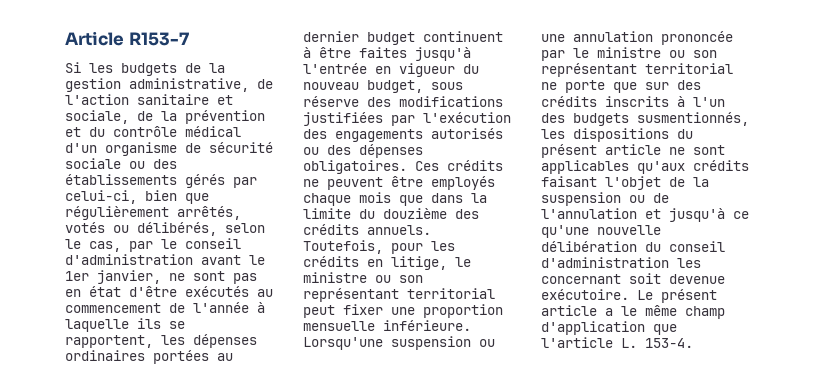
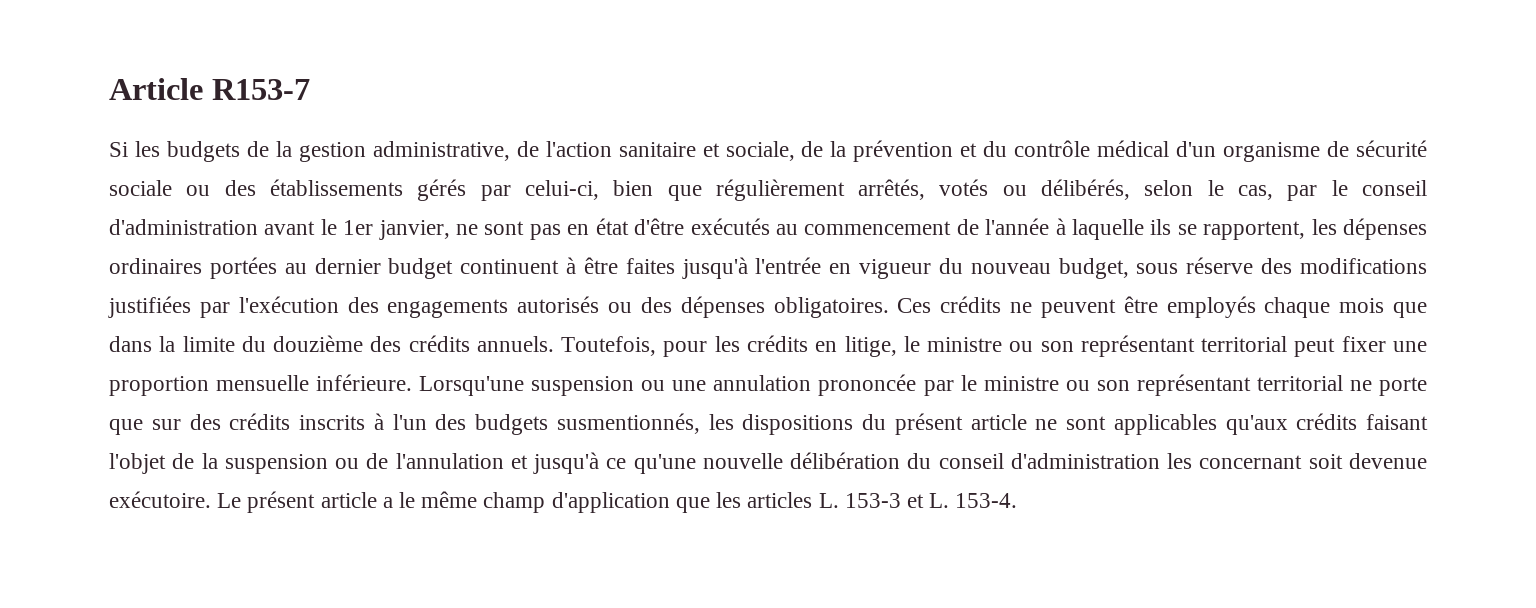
- Le présent article a le même champ d'application que l'article L. 153-4.
+ Le présent article a le même champ d'application que les articles L. 153-3 et L. 153-4.

